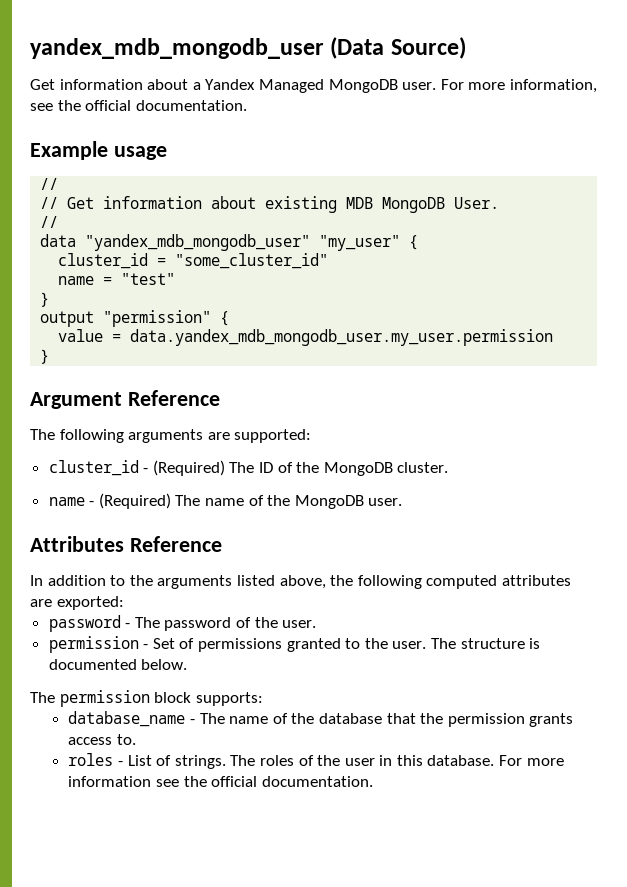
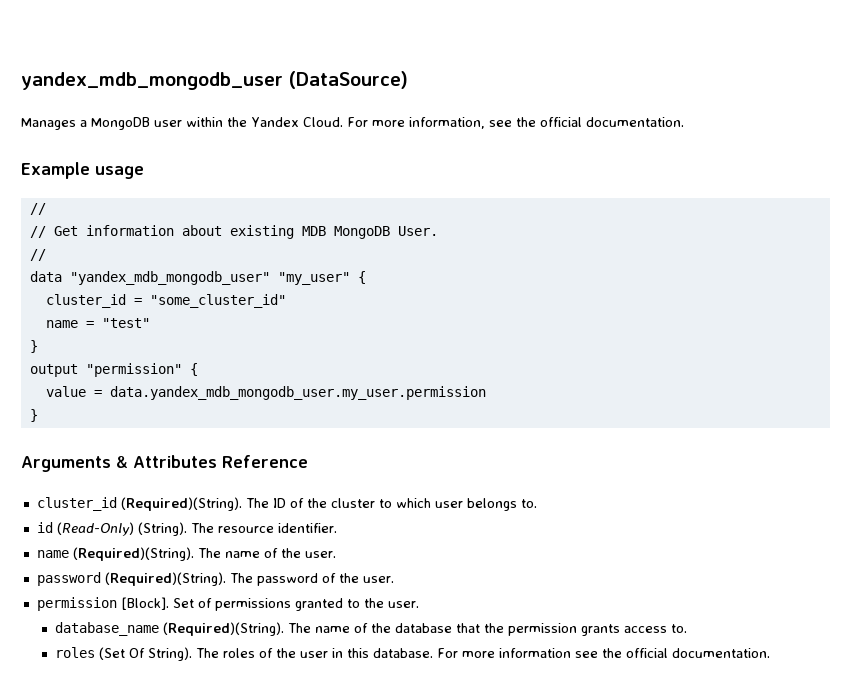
- yandex_mdb_mongodb_user (Data Source)
- Get information about a Yandex Managed MongoDB user.
+ yandex_mdb_mongodb_user (DataSource)
+ Manages a MongoDB user within the Yandex Cloud.
- Argument Reference
- The following arguments are supported:
- cluster_id - (Required) The ID of the MongoDB cluster.
- name - (Required) The name of the MongoDB user.
- Attributes Reference
- In addition to the arguments listed above, the following computed attributes are exported:
- password - The password of the user.
+ Arguments & Attributes Reference
+ cluster_id (Required)(String). The ID of the cluster to which user belongs to.
+ id (Read-Only) (String). The resource identifier.
+ name (Required)(String). The name of the user.
+ password (Required)(String). The password of the user.
- permission - Set of permissions granted to the user. The structure is documented below.
- The permission block supports:
+ permission [Block]. Set of permissions granted to the user.
- database_name - The name of the database that the permission grants access to.
+ database_name (Required)(String). The name of the database that the permission grants access to.
- roles - List of strings.
+ roles (Set Of String).

